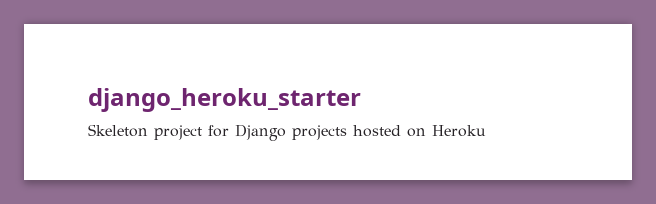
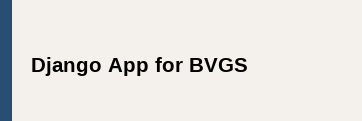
- django_heroku_starter
- Skeleton project for Django projects hosted on Heroku
+ Django App for BVGS

